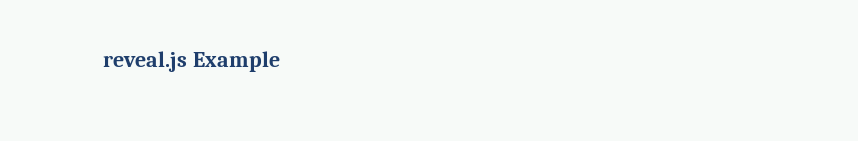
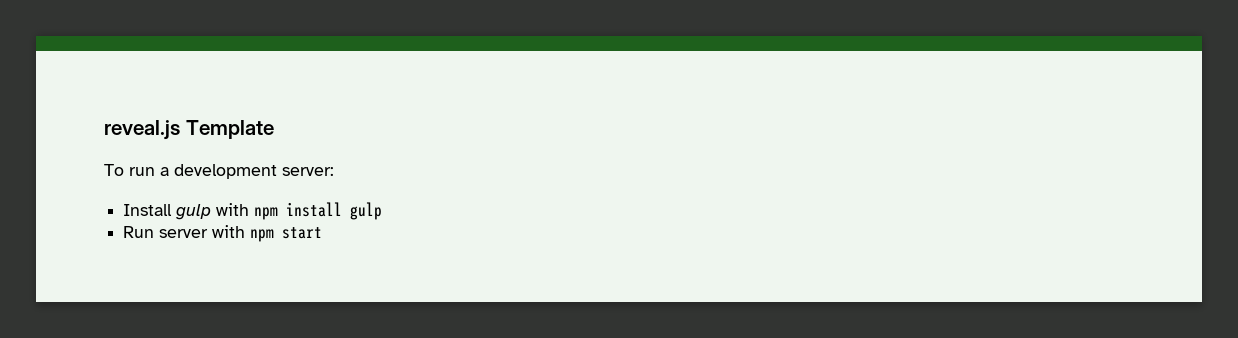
- reveal.js Example
+ reveal.js Template
+ To run a development server:
+ Install gulp with npm install gulp
+ Run server with npm start

